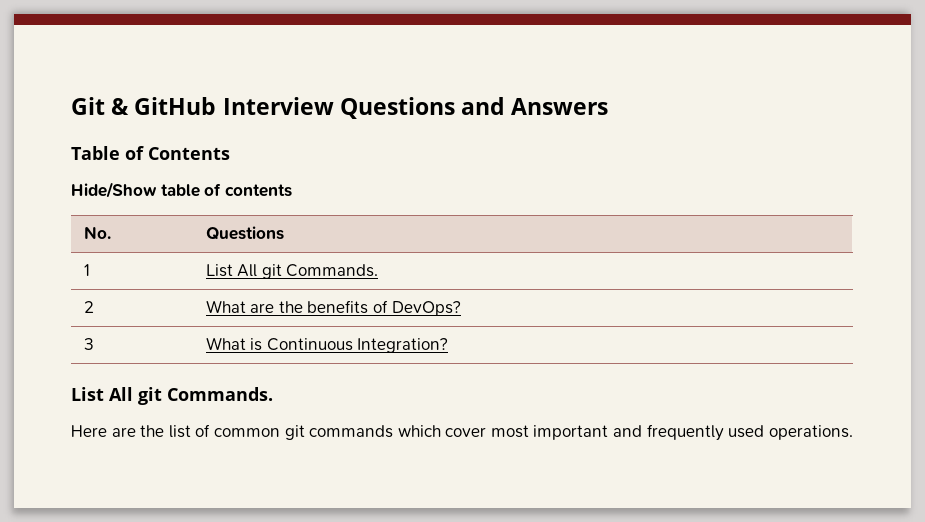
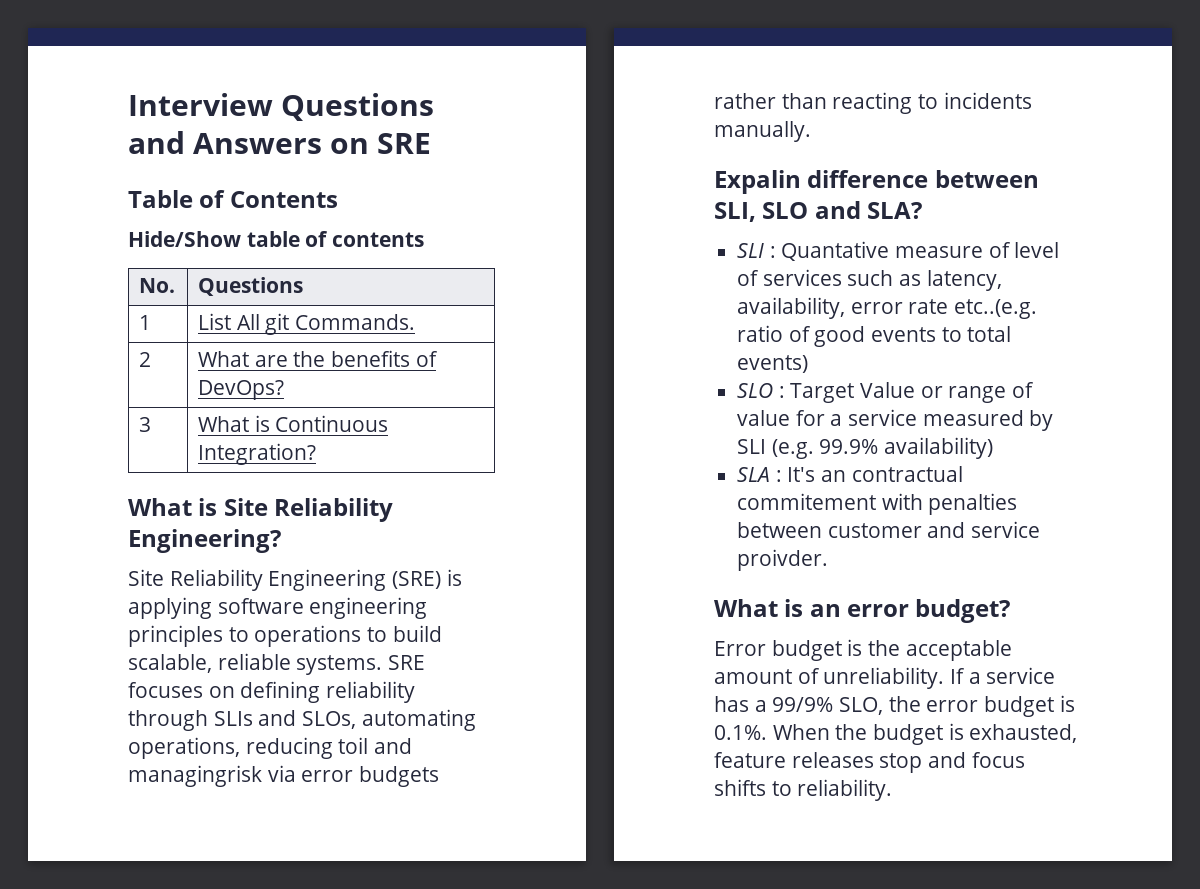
- Git & GitHub Interview Questions and Answers
+ Interview Questions and Answers on SRE
  3 | What is Continuous Integration?
- List All git Commands.
- Here are the list of common git commands which cover most important and frequently used operations.
+ What is Site Reliability Engineering?
+ Site Reliability Engineering (SRE) is applying software engineering principles to operations to build scalable, reliable systems. SRE focuses on defining reliability through SLIs and SLOs, automating operations, reducing toil and managingrisk via error budgets rather than reacting to incidents manually.
+ Expalin difference between SLI, SLO and SLA?
+ SLI : Quantative measure of level of services such as latency, availability, error rate etc..(e.g. ratio of good events to total events)
+ SLO : Target Value or range of value for a service measured by SLI (e.g. 99.9% availability)
+ SLA : It's an contractual commitement with penalties between customer and service proivder.
+ What is an error budget?
+ Error budget is the acceptable amount of unreliability. If a service has a 99/9% SLO, the error budget is 0.1%. When the budget is exhausted, feature releases stop and focus shifts to reliability.

